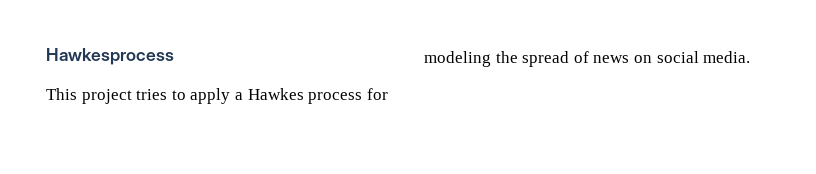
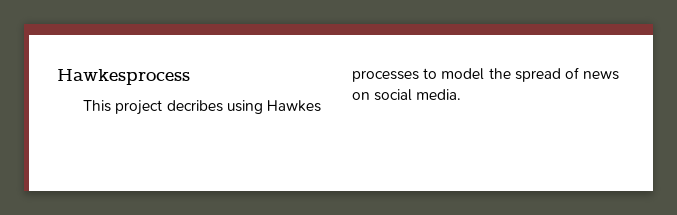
- This project tries to apply a Hawkes process for modeling the spread of news on social media.
+ This project decribes using Hawkes processes to model the spread of news on social media.

